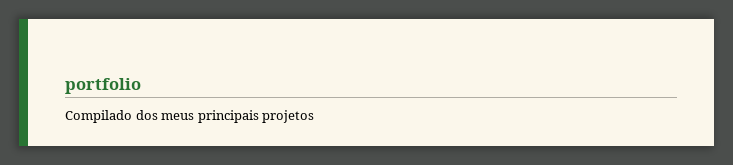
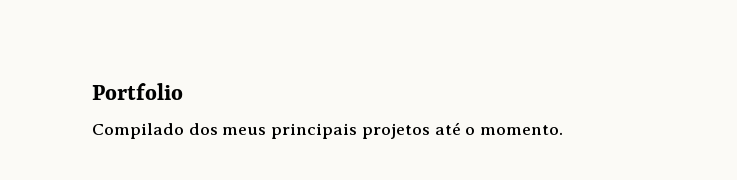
- portfolio
+ Portfolio
- Compilado dos meus principais projetos
+ Compilado dos meus principais projetos até o momento.

